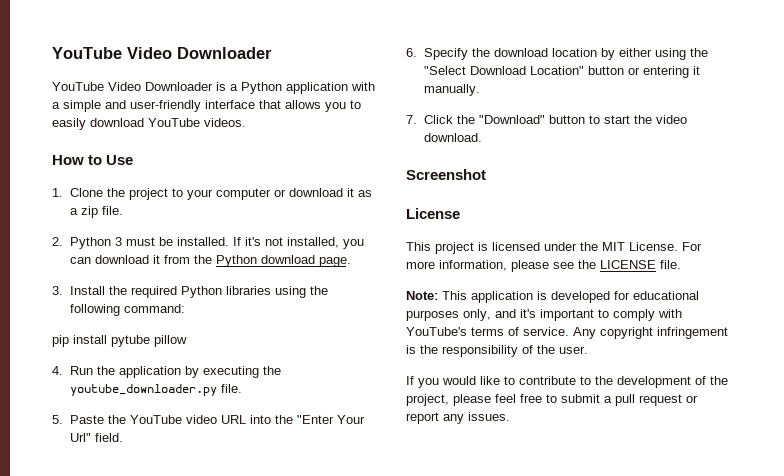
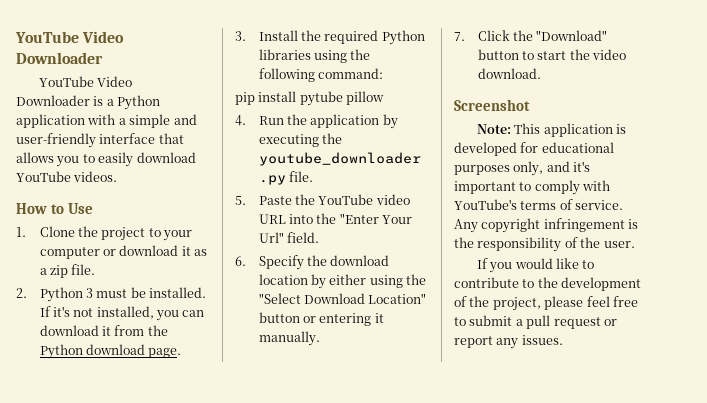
- License
- This project is licensed under the MIT License. For more information, please see the LICENSE file.

